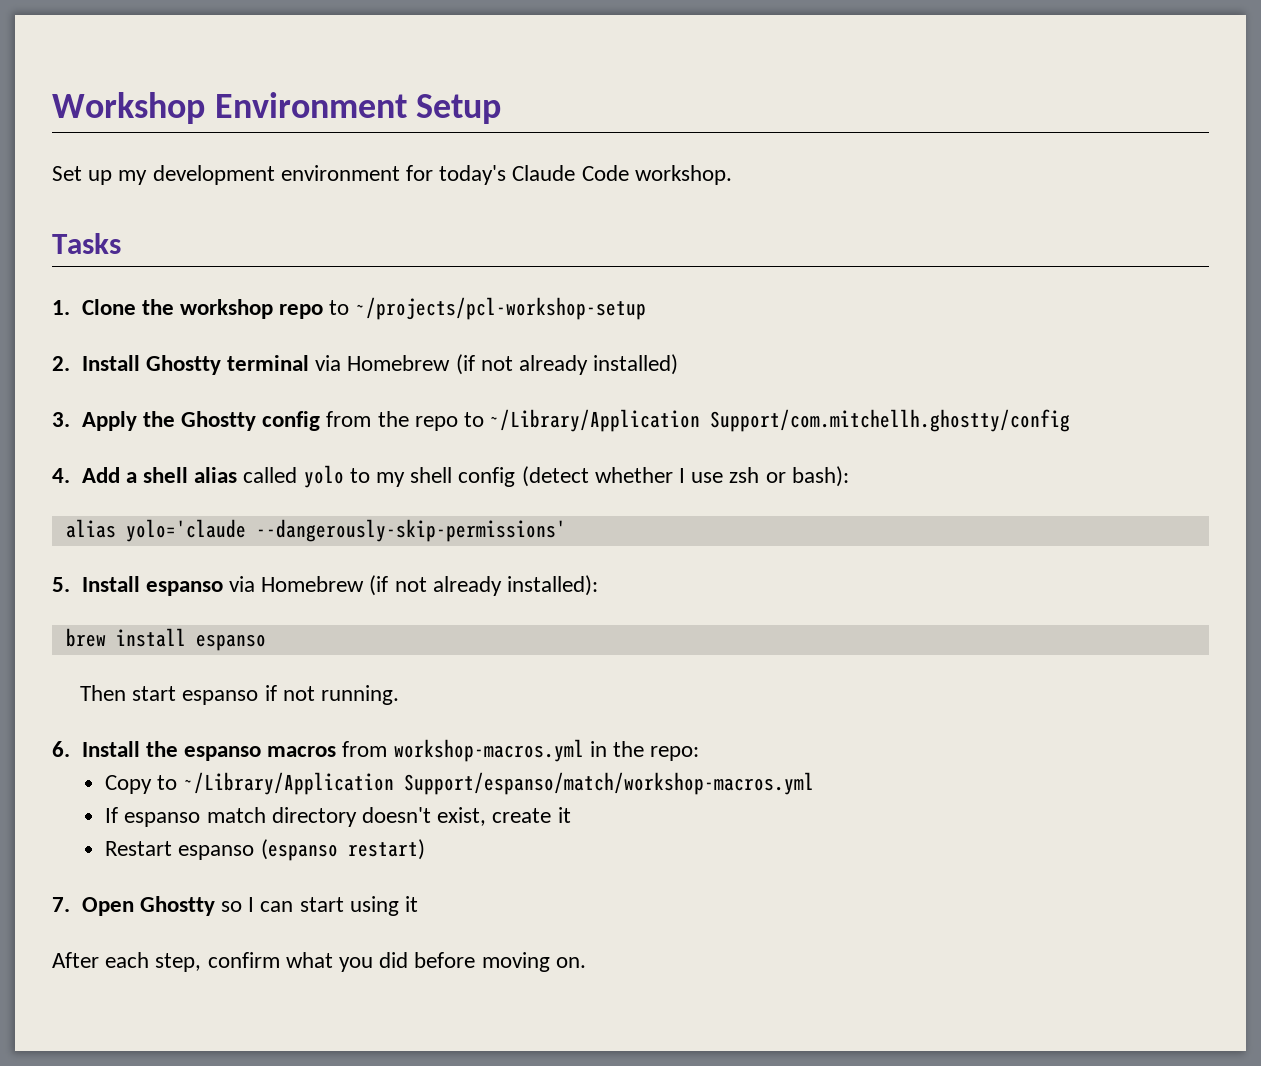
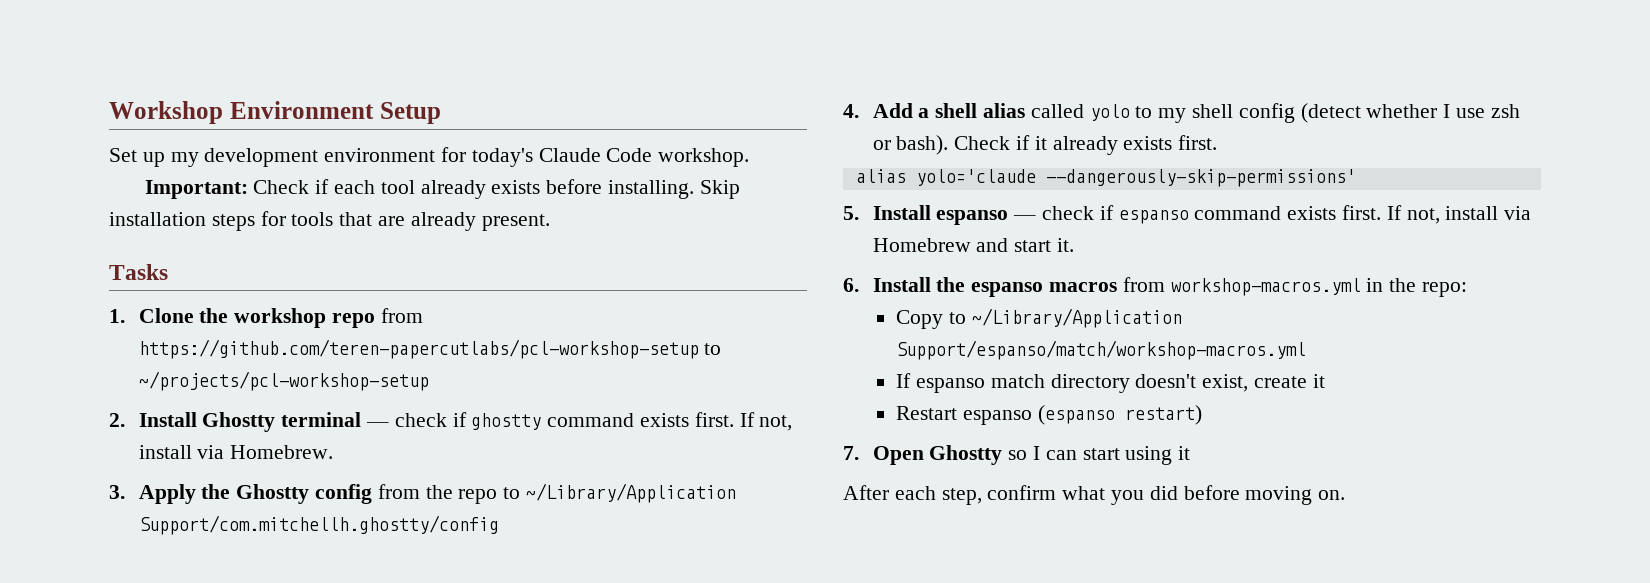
+ Important: Check if each tool already exists before installing. Skip installation steps for tools that are already present.
- 1. Clone the workshop repo to ~/projects/pcl-workshop-setup
+ 1. Clone the workshop repo from https://github.com/teren-papercutlabs/pcl-workshop-setup to ~/projects/pcl-workshop-setup
- 2. Install Ghostty terminal via Homebrew (if not already installed)
+ 2. Install Ghostty terminal — check if ghostty command exists first. If not, install via Homebrew.
- 4. Add a shell alias called yolo to my shell config (detect whether I use zsh or bash):
+ 4. Add a shell alias called yolo to my shell config (detect whether I use zsh or bash). Check if it already exists first.
- 5. Install espanso via Homebrew (if not already installed):
- brew install espanso
- Then start espanso if not running.
+ 5. Install espanso — check if espanso command exists first. If not, install via Homebrew and start it.

